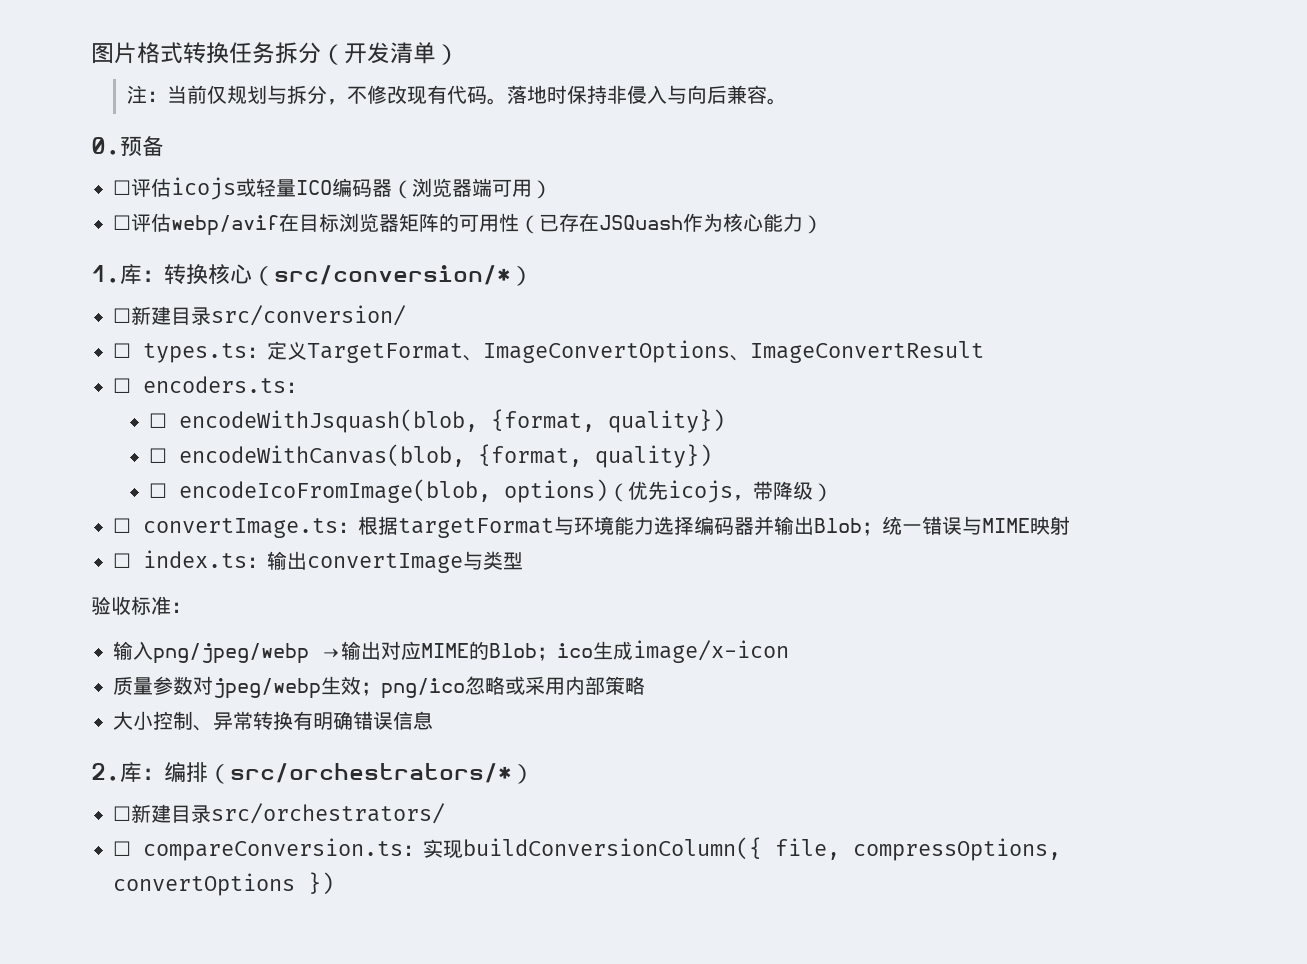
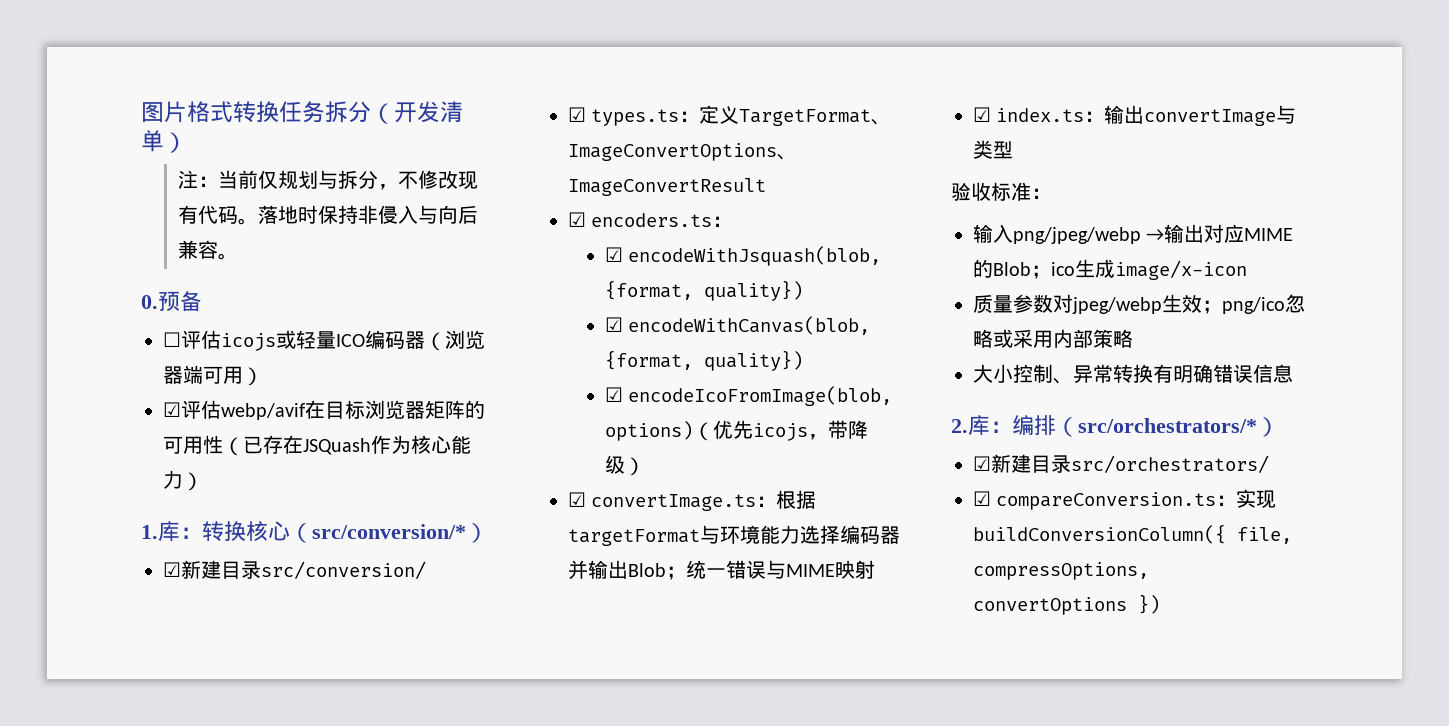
- ☐评估webp/avif在目标浏览器矩阵的可用性（已存在JSQuash作为核心能力）
+ ☑评估webp/avif在目标浏览器矩阵的可用性（已存在JSQuash作为核心能力）
- ☐新建目录src/conversion/
+ ☑新建目录src/conversion/
- ☐ types.ts：定义TargetFormat、ImageConvertOptions、ImageConvertResult
+ ☑ types.ts：定义TargetFormat、ImageConvertOptions、ImageConvertResult
- ☐ encoders.ts：
+ ☑ encoders.ts：
- ☐ encodeWithJsquash(blob, {format, quality})
+ ☑ encodeWithJsquash(blob, {format, quality})
- ☐ encodeWithCanvas(blob, {format, quality})
+ ☑ encodeWithCanvas(blob, {format, quality})
- ☐ encodeIcoFromImage(blob, options)（优先icojs，带降级）
+ ☑ encodeIcoFromImage(blob, options)（优先icojs，带降级）
- ☐ convertImage.ts：根据targetFormat与环境能力选择编码器并输出Blob；统一错误与MIME映射
+ ☑ convertImage.ts：根据targetFormat与环境能力选择编码器并输出Blob；统一错误与MIME映射
- ☐ index.ts：输出convertImage与类型
+ ☑ index.ts：输出convertImage与类型
- ☐新建目录src/orchestrators/
+ ☑新建目录src/orchestrators/
- ☐ compareConversion.ts：实现buildConversionColumn({ file, compressOptions, convertOptions })
+ ☑ compareConversion.ts：实现buildConversionColumn({ file, compressOptions, convertOptions })

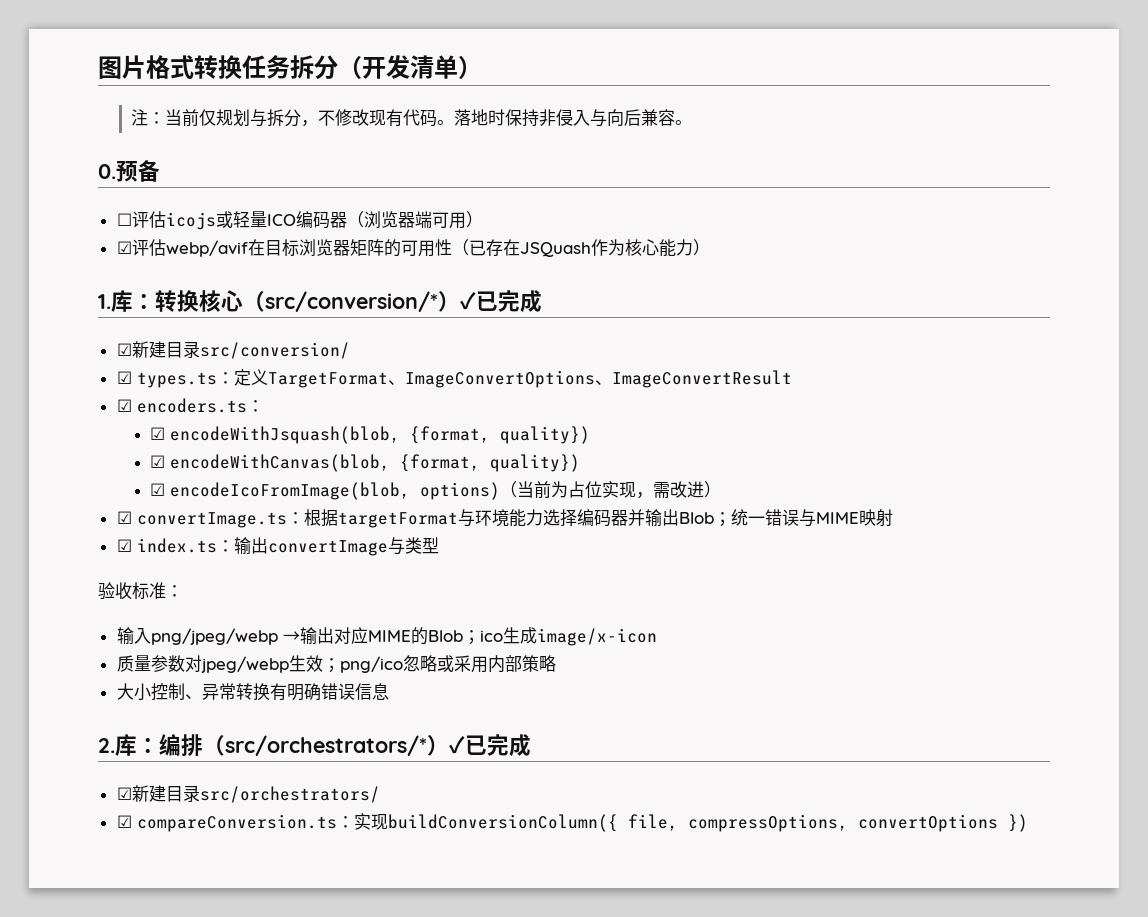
- 1.库：转换核心（src/conversion/*）
+ 1.库：转换核心（src/conversion/*）✓已完成
- ☑ encodeIcoFromImage(blob, options)（优先icojs，带降级）
+ ☑ encodeIcoFromImage(blob, options)（当前为占位实现，需改进）
- 2.库：编排（src/orchestrators/*）
+ 2.库：编排（src/orchestrators/*）✓已完成

